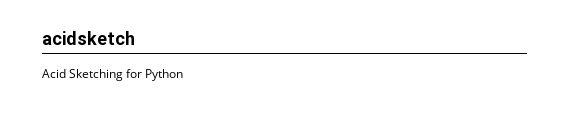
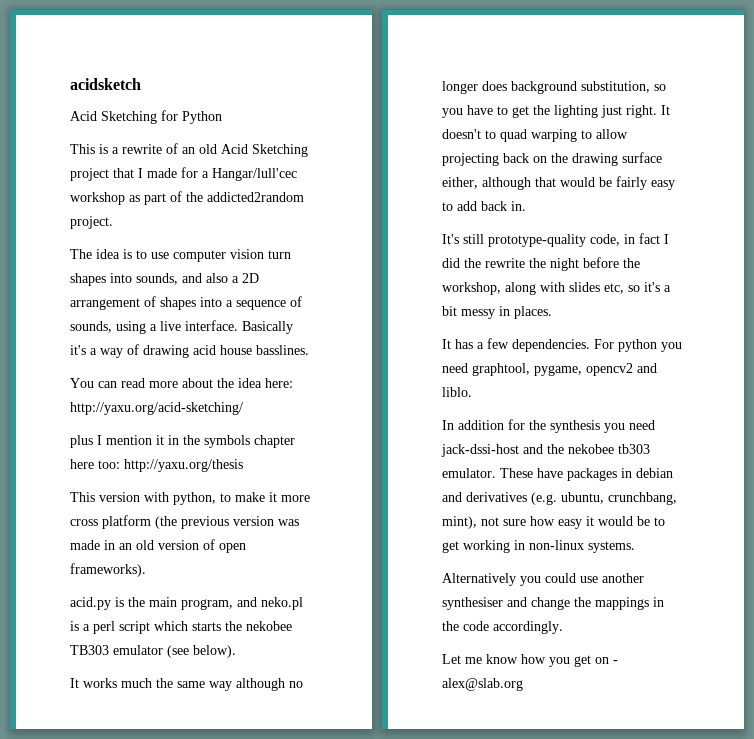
+ This is a rewrite of an old Acid Sketching project that I made for a Hangar/lull'cec workshop as part of the addicted2random project.
+ The idea is to use computer vision turn shapes into sounds, and also a 2D arrangement of shapes into a sequence of sounds, using a live interface. Basically it's a way of drawing acid house basslines.
+ You can read more about the idea here: http://yaxu.org/acid-sketching/
+ plus I mention it in the symbols chapter here too: http://yaxu.org/thesis
+ This version with python, to make it more cross platform (the previous version was made in an old version of open frameworks).
+ acid.py is the main program, and neko.pl is a perl script which starts the nekobee TB303 emulator (see below).
+ It works much the same way although no longer does background substitution, so you have to get the lighting just right. It doesn't to quad warping to allow projecting back on the drawing surface either, although that would be fairly easy to add back in.
+ It's still prototype-quality code, in fact I did the rewrite the night before the workshop, along with slides etc, so it's a bit messy in places.
+ It has a few dependencies. For python you need graphtool, pygame, opencv2 and liblo.
+ In addition for the synthesis you need jack-dssi-host and the nekobee tb303 emulator. These have packages in debian and derivatives (e.g. ubuntu, crunchbang, mint), not sure how easy it would be to get working in non-linux systems.
+ Alternatively you could use another synthesiser and change the mappings in the code accordingly.
+ Let me know how you get on - alex@slab.org

